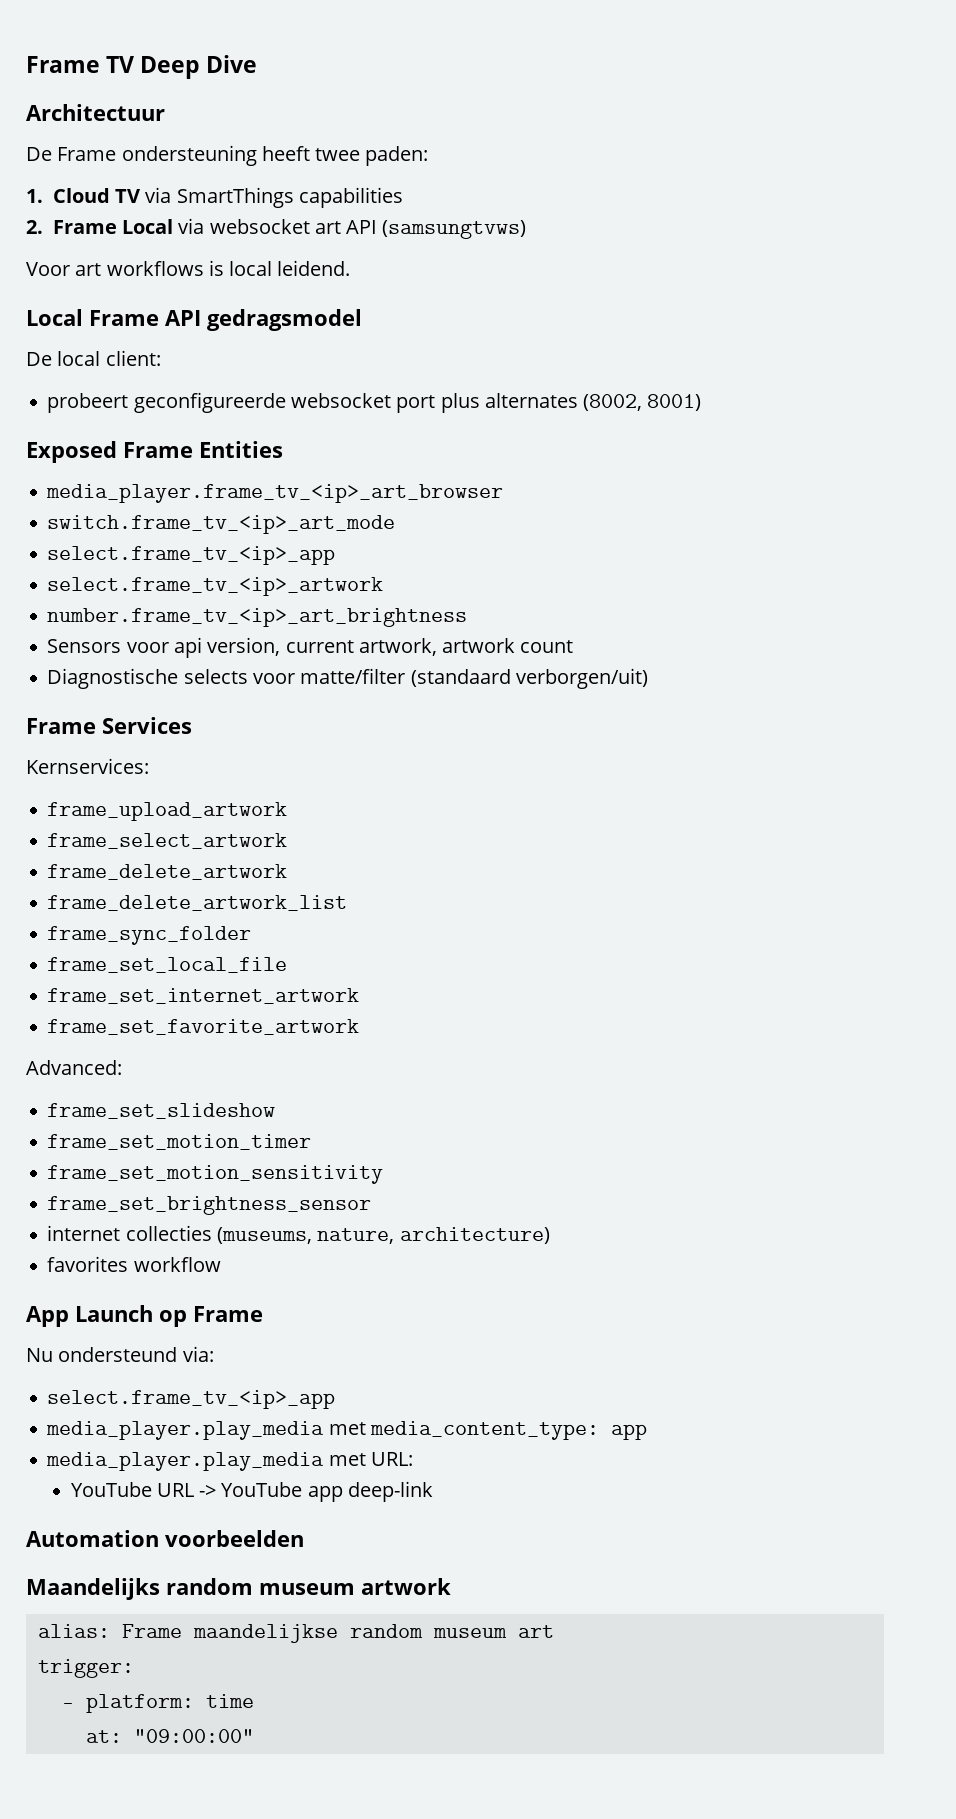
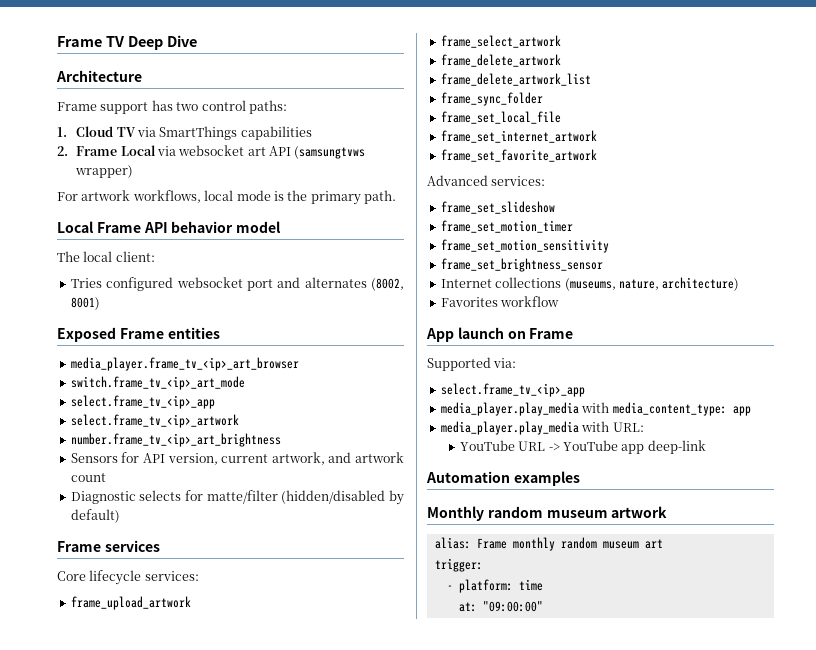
- Architectuur
- De Frame ondersteuning heeft twee paden:
+ Architecture
+ Frame support has two control paths:
- 2. Frame Local via websocket art API (samsungtvws)
- Voor art workflows is local leidend.
+ 2. Frame Local via websocket art API (samsungtvws wrapper)
+ For artwork workflows, local mode is the primary path.
- Local Frame API gedragsmodel
- De local client:
+ Local Frame API behavior model
+ The local client:
- probeert geconfigureerde websocket port plus alternates (8002, 8001)
+ Tries configured websocket port and alternates (8002, 8001)
- Exposed Frame Entities
+ Exposed Frame entities
- Sensors voor api version, current artwork, artwork count
+ Sensors for API version, current artwork, and artwork count
- Diagnostische selects voor matte/filter (standaard verborgen/uit)
- Frame Services
- Kernservices:
+ Diagnostic selects for matte/filter (hidden/disabled by default)
+ Frame services
+ Core lifecycle services:
- Advanced:
+ Advanced services:
- internet collecties (museums, nature, architecture)
+ Internet collections (museums, nature, architecture)
- favorites workflow
+ Favorites workflow
- App Launch op Frame
+ App launch on Frame
- Nu ondersteund via:
+ Supported via:
- media_player.play_media met media_content_type: app
+ media_player.play_media with media_content_type: app
- media_player.play_media met URL:
+ media_player.play_media with URL:
- Automation voorbeelden
- Maandelijks random museum artwork
+ Automation examples
+ Monthly random museum artwork
- alias: Frame maandelijkse random museum art
+ alias: Frame monthly random museum art

